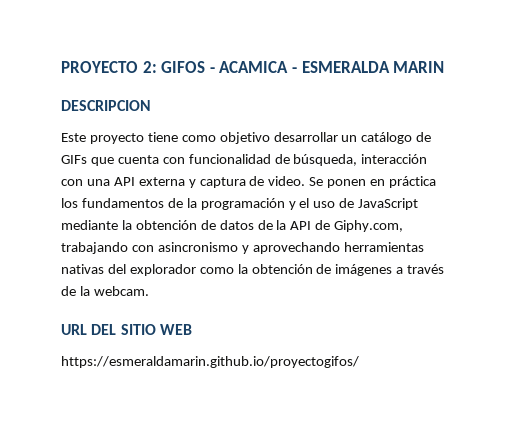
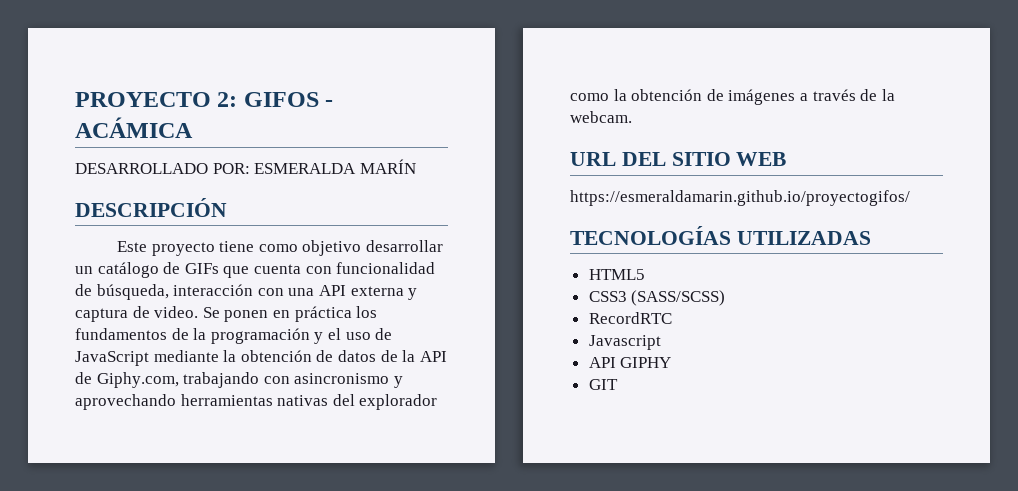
- PROYECTO 2: GIFOS - ACAMICA - ESMERALDA MARIN
- DESCRIPCION
+ PROYECTO 2: GIFOS - ACÁMICA
+ DESARROLLADO POR: ESMERALDA MARÍN
+ DESCRIPCIÓN
+ TECNOLOGÍAS UTILIZADAS
+ HTML5
+ CSS3 (SASS/SCSS)
+ RecordRTC
+ Javascript
+ API GIPHY
+ GIT

